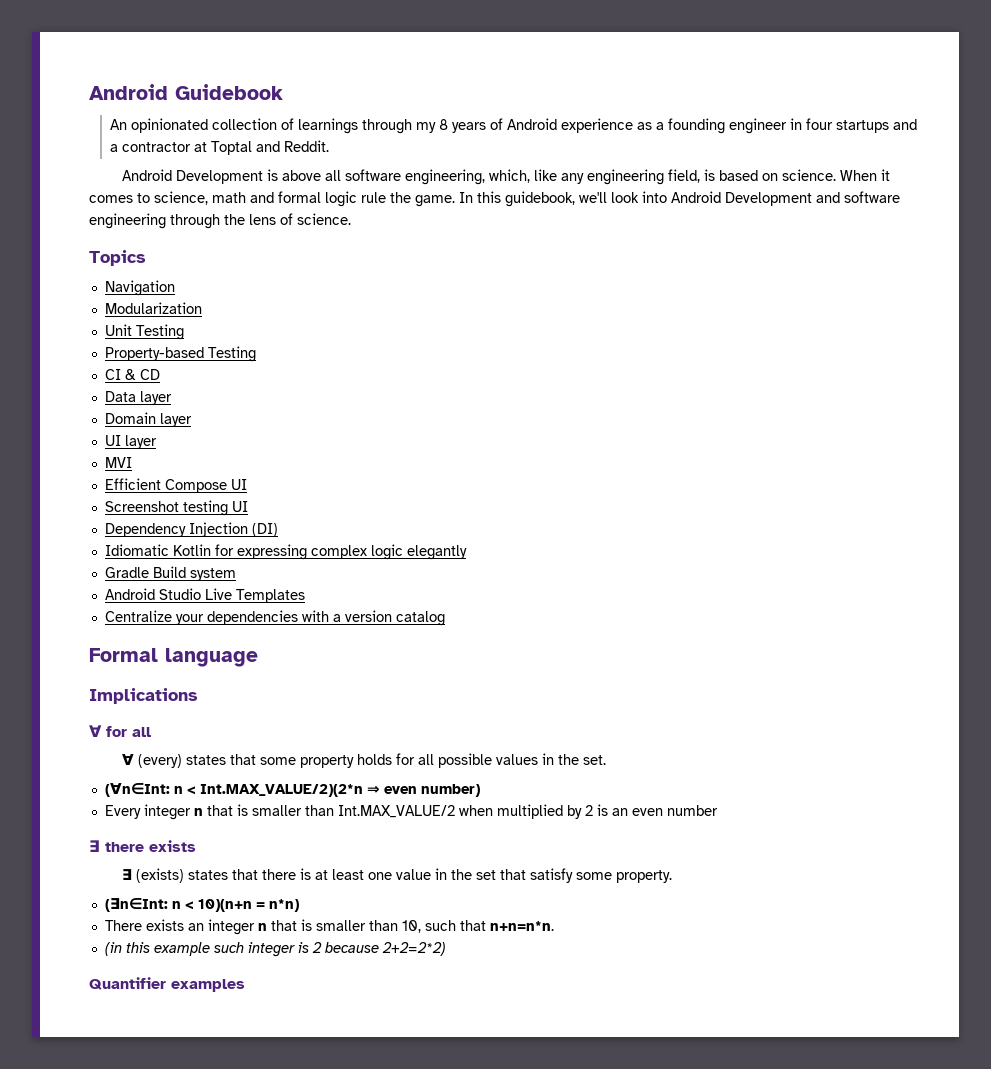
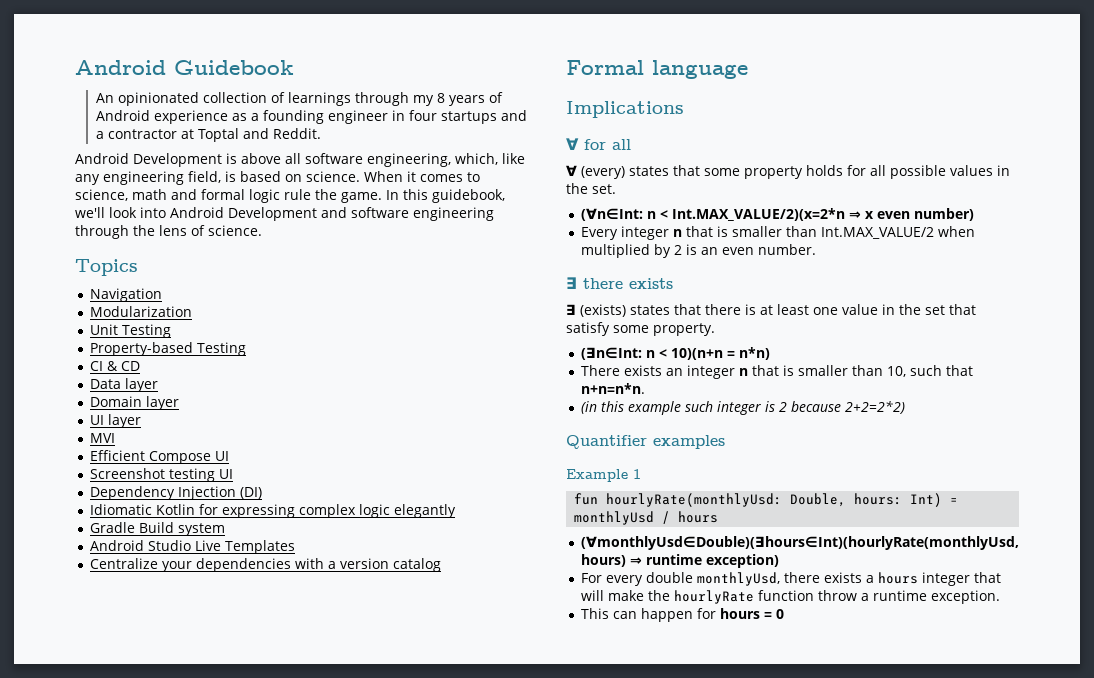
- (∀n∈Int: n < Int.MAX_VALUE/2)(2*n ⇒ even number)
+ (∀n∈Int: n < Int.MAX_VALUE/2)(x=2*n ⇒ x even number)
- Every integer n that is smaller than Int.MAX_VALUE/2 when multiplied by 2 is an even number
+ Every integer n that is smaller than Int.MAX_VALUE/2 when multiplied by 2 is an even number.
+ Example 1
+ fun hourlyRate(monthlyUsd: Double, hours: Int) = monthlyUsd / hours
+ (∀monthlyUsd∈Double)(∃hours∈Int)(hourlyRate(monthlyUsd, hours) ⇒ runtime exception)
+ For every double monthlyUsd, there exists a hours integer that will make the hourlyRate function throw a runtime exception.
+ This can happen for hours = 0

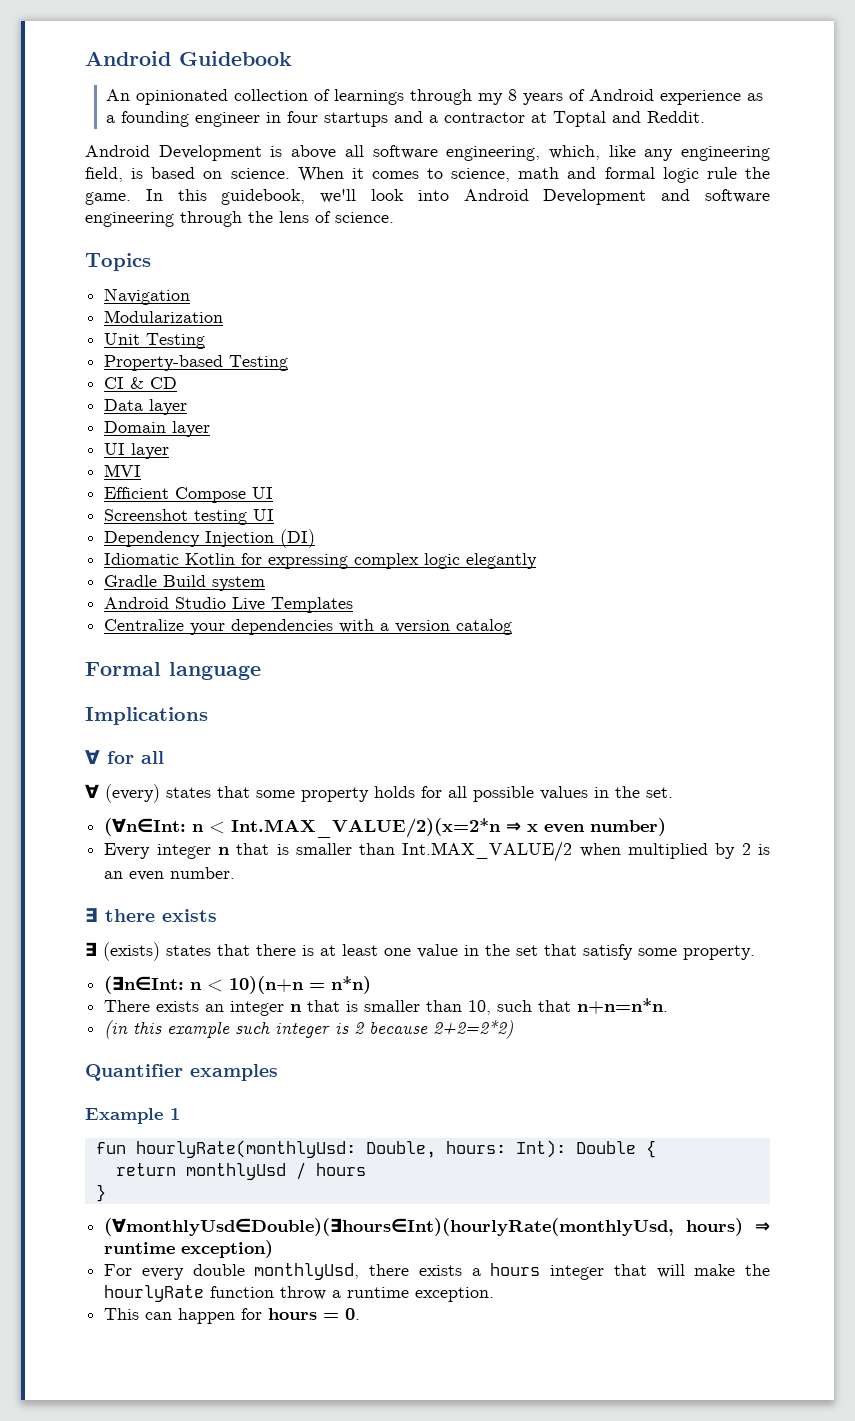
- fun hourlyRate(monthlyUsd: Double, hours: Int) = monthlyUsd / hours
+ fun hourlyRate(monthlyUsd: Double, hours: Int): Double {
+ return monthlyUsd / hours
+ }
- This can happen for hours = 0
+ This can happen for hours = 0.

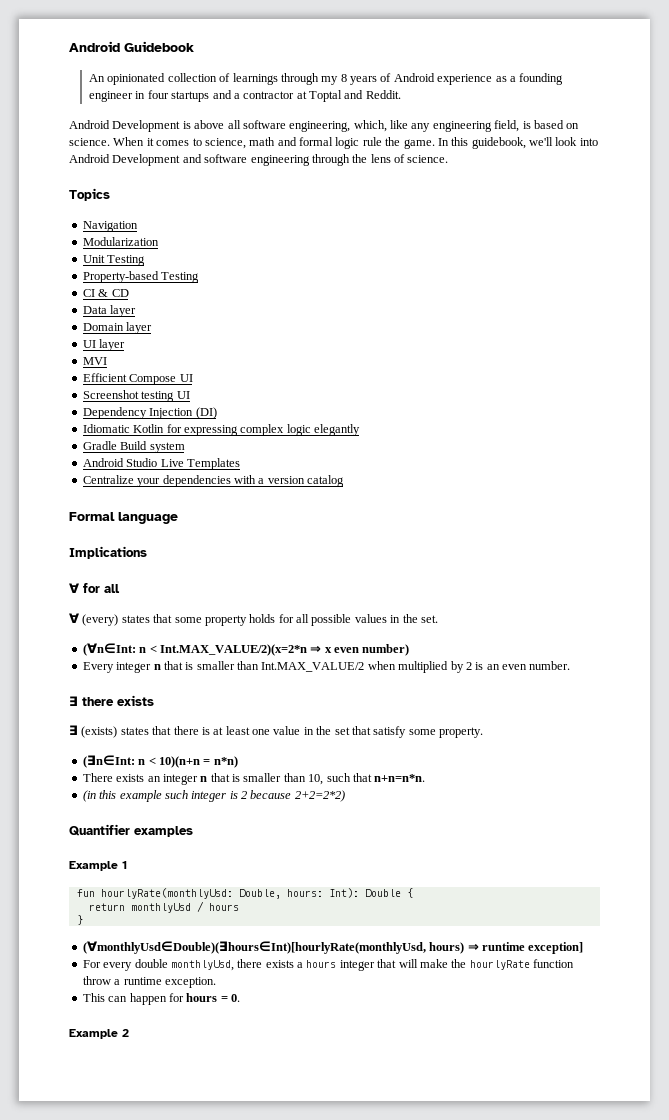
- (∀monthlyUsd∈Double)(∃hours∈Int)(hourlyRate(monthlyUsd, hours) ⇒ runtime exception)
+ (∀monthlyUsd∈Double)(∃hours∈Int)[hourlyRate(monthlyUsd, hours) ⇒ runtime exception]
+ Example 2

